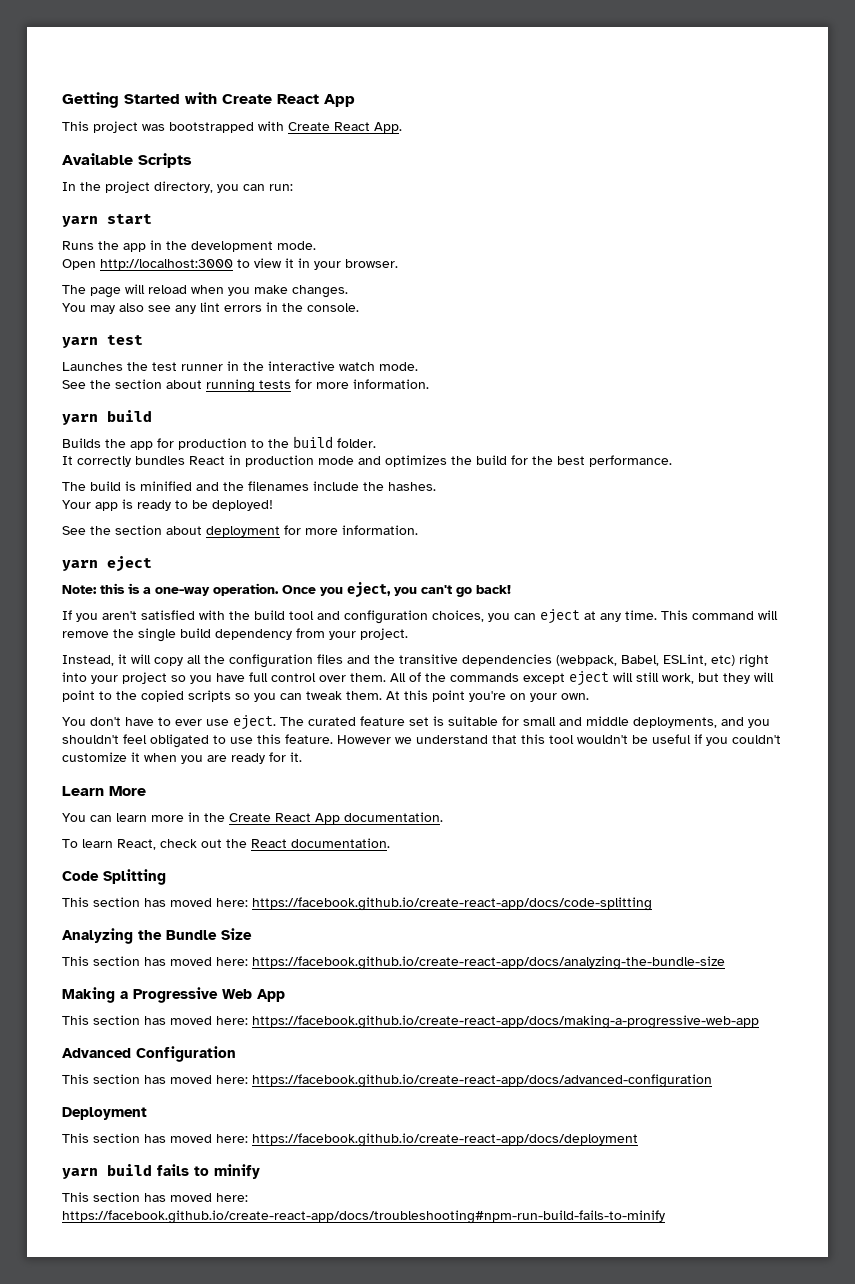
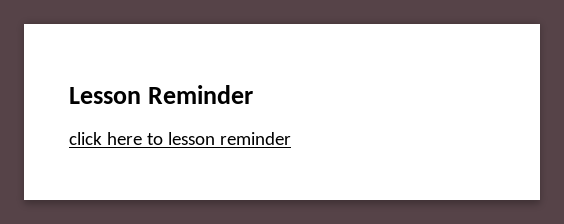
- Getting Started with Create React App
- This project was bootstrapped with Create React App.
- Available Scripts
- In the project directory, you can run:
- yarn start
- Runs the app in the development mode.
- Open http://localhost:3000 to view it in your browser.
- The page will reload when you make changes.
- You may also see any lint errors in the console.
- yarn test
- Launches the test runner in the interactive watch mode.
- See the section about running tests for more information.
- yarn build
- Builds the app for production to the build folder.
- It correctly bundles React in production mode and optimizes the build for the best performance.
- The build is minified and the filenames include the hashes.
- Your app is ready to be deployed!
- See the section about deployment for more information.
- yarn eject
- Note: this is a one-way operation. Once you eject, you can't go back!
- If you aren't satisfied with the build tool and configuration choices, you can eject at any time. This command will remove the single build dependency from your project.
- Instead, it will copy all the configuration files and the transitive dependencies (webpack, Babel, ESLint, etc) right into your project so you have full control over them. All of the commands except eject will still work, but they will point to the copied scripts so you can tweak them. At this point you're on your own.
- You don't have to ever use eject. The curated feature set is suitable for small and middle deployments, and you shouldn't feel obligated to use this feature. However we understand that this tool wouldn't be useful if you couldn't customize it when you are ready for it.
- Learn More
- You can learn more in the Create React App documentation.
- To learn React, check out the React documentation.
- Code Splitting
- This section has moved here: https://facebook.github.io/create-react-app/docs/code-splitting
- Analyzing the Bundle Size
- This section has moved here: https://facebook.github.io/create-react-app/docs/analyzing-the-bundle-size
- Making a Progressive Web App
- This section has moved here: https://facebook.github.io/create-react-app/docs/making-a-progressive-web-app
- Advanced Configuration
- This section has moved here: https://facebook.github.io/create-react-app/docs/advanced-configuration
- Deployment
- This section has moved here: https://facebook.github.io/create-react-app/docs/deployment
- yarn build fails to minify
- This section has moved here: https://facebook.github.io/create-react-app/docs/troubleshooting#npm-run-build-fails-to-minify
+ Lesson Reminder
+ click here to lesson reminder

